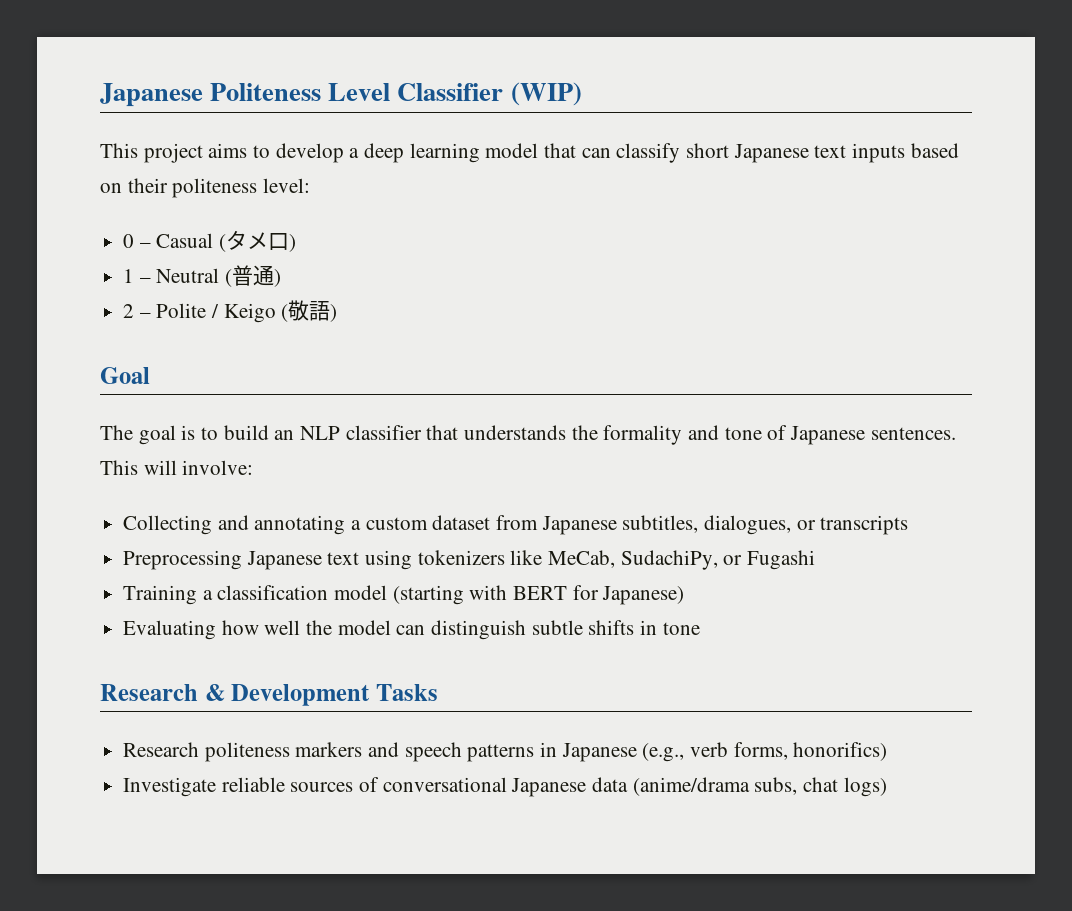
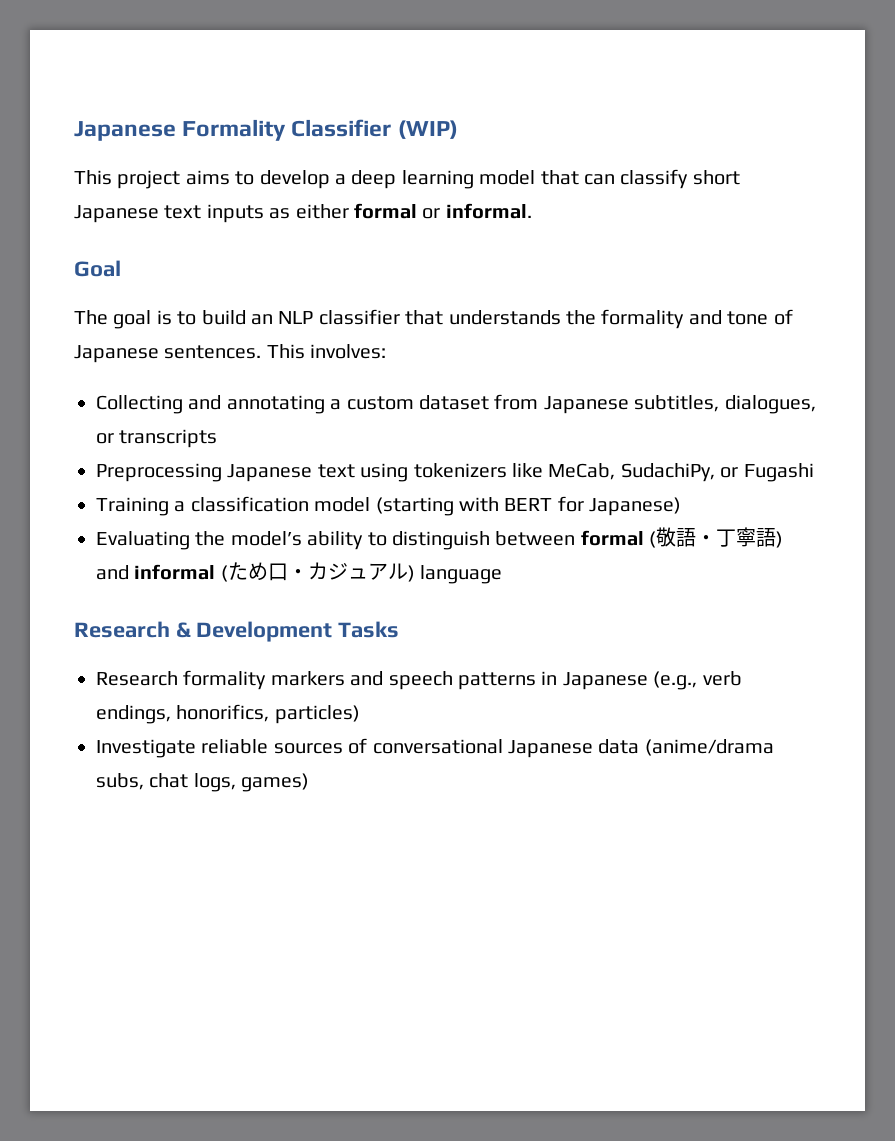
- Japanese Politeness Level Classifier (WIP)
+ Japanese Formality Classifier (WIP)
- This project aims to develop a deep learning model that can classify short Japanese text inputs based on their politeness level:
- 0 – Casual (タメ口)
- 1 – Neutral (普通)
- 2 – Polite / Keigo (敬語)
+ This project aims to develop a deep learning model that can classify short Japanese text inputs as either formal or informal.
- This will involve:
+ This involves:
- Evaluating how well the model can distinguish subtle shifts in tone
+ Evaluating the model’s ability to distinguish between formal (敬語・丁寧語) and informal (ため口・カジュアル) language
- Research politeness markers and speech patterns in Japanese (e.g., verb forms, honorifics)
+ Research formality markers and speech patterns in Japanese (e.g., verb endings, honorifics, particles)
- Investigate reliable sources of conversational Japanese data (anime/drama subs, chat logs)
+ Investigate reliable sources of conversational Japanese data (anime/drama subs, chat logs, games)

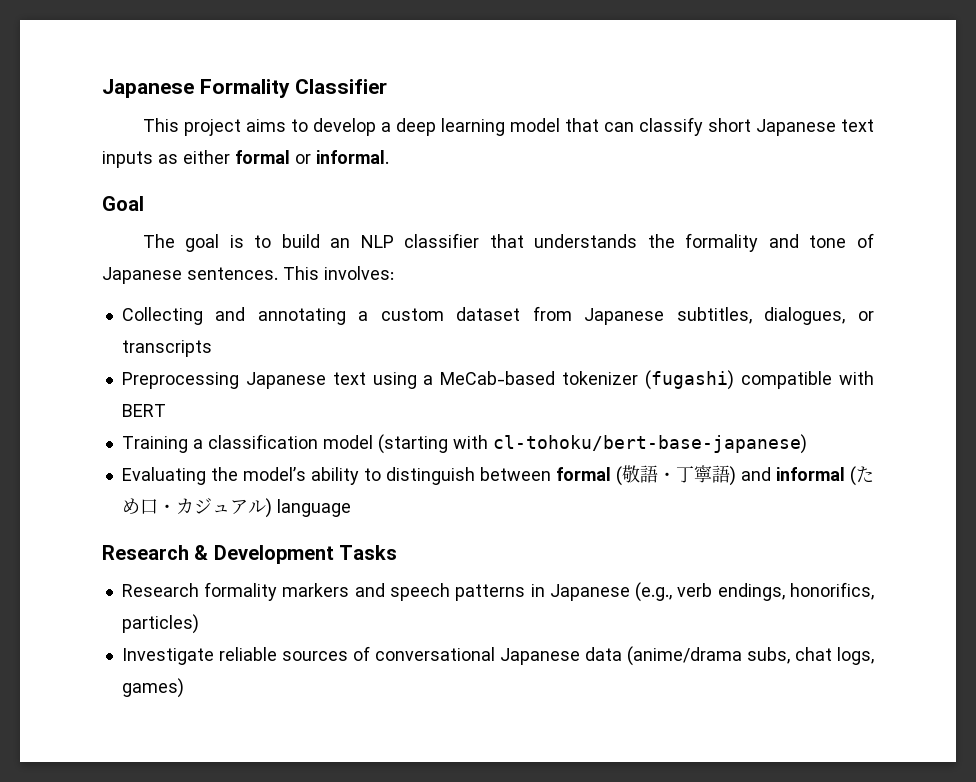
- Japanese Formality Classifier (WIP)
+ Japanese Formality Classifier
- Preprocessing Japanese text using tokenizers like MeCab, SudachiPy, or Fugashi
+ Preprocessing Japanese text using a MeCab-based tokenizer (fugashi) compatible with BERT
- Training a classification model (starting with BERT for Japanese)
+ Training a classification model (starting with cl-tohoku/bert-base-japanese)

